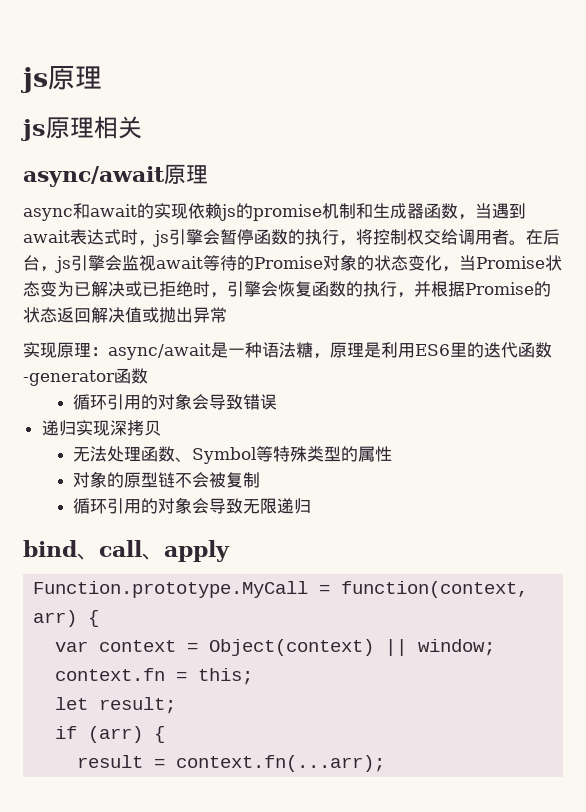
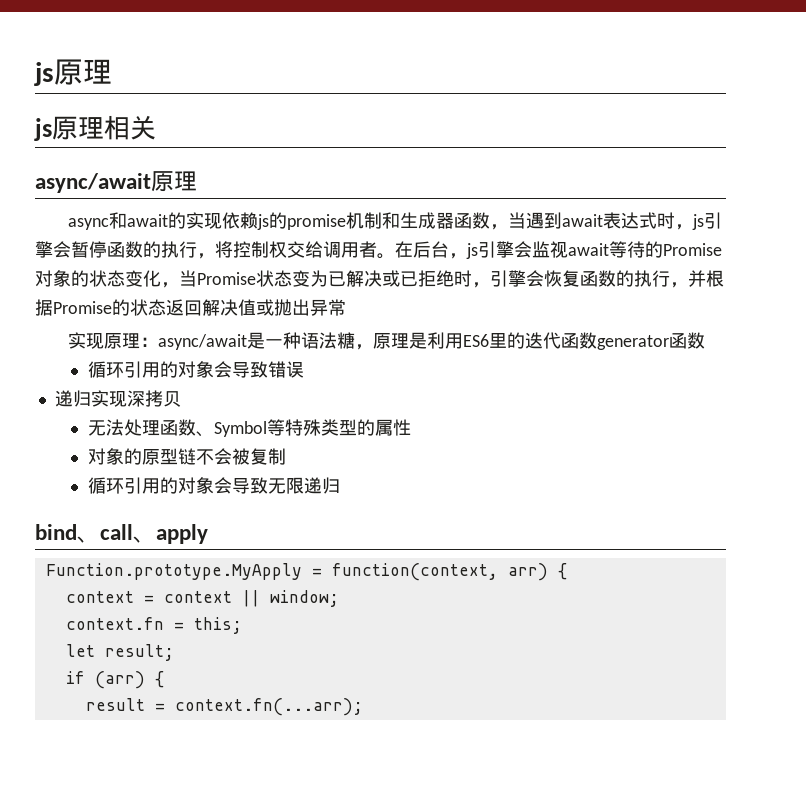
- 实现原理：async/await是一种语法糖，原理是利用ES6里的迭代函数-generator函数
+ 实现原理：async/await是一种语法糖，原理是利用ES6里的迭代函数generator函数
- Function.prototype.MyCall = function(context, arr) {
+ Function.prototype.MyApply = function(context, arr) {
- var context = Object(context) || window;
+ context = context || window;

